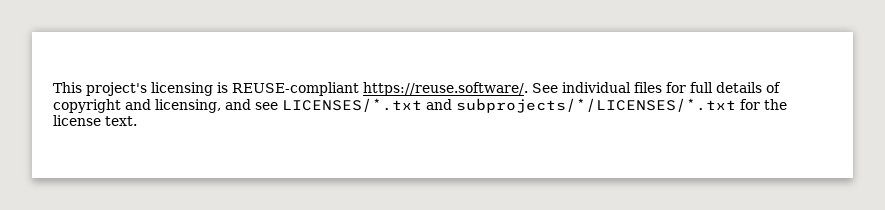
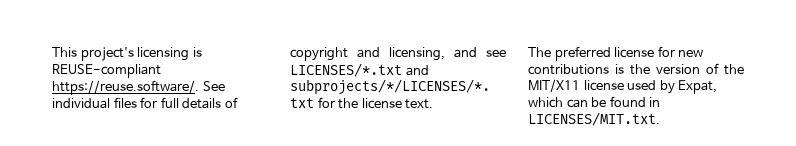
+ The preferred license for new contributions is the version of the MIT/X11 license used by Expat, which can be found in LICENSES/MIT.txt.

